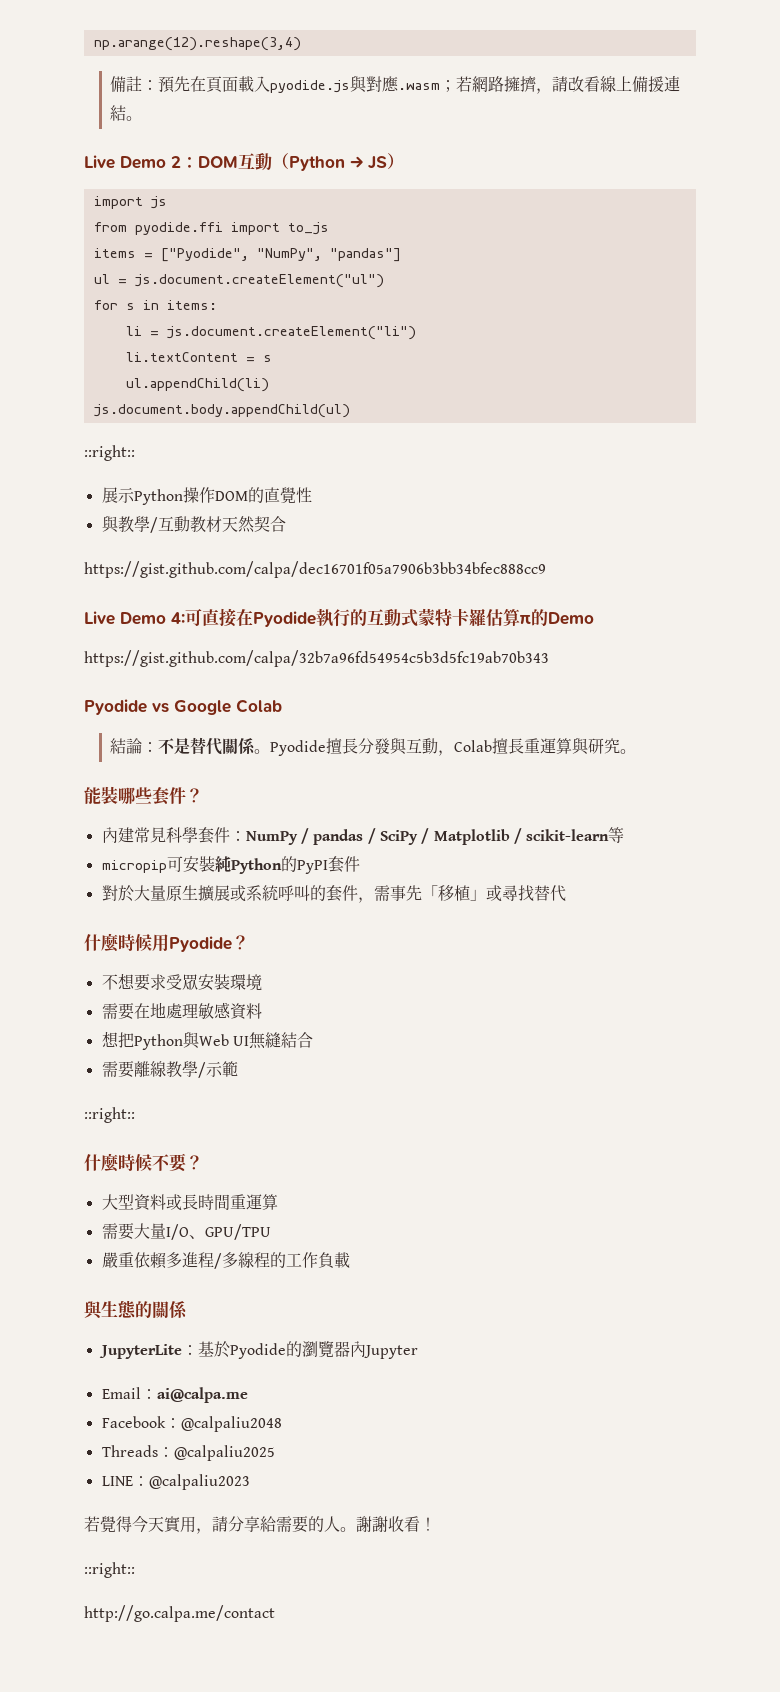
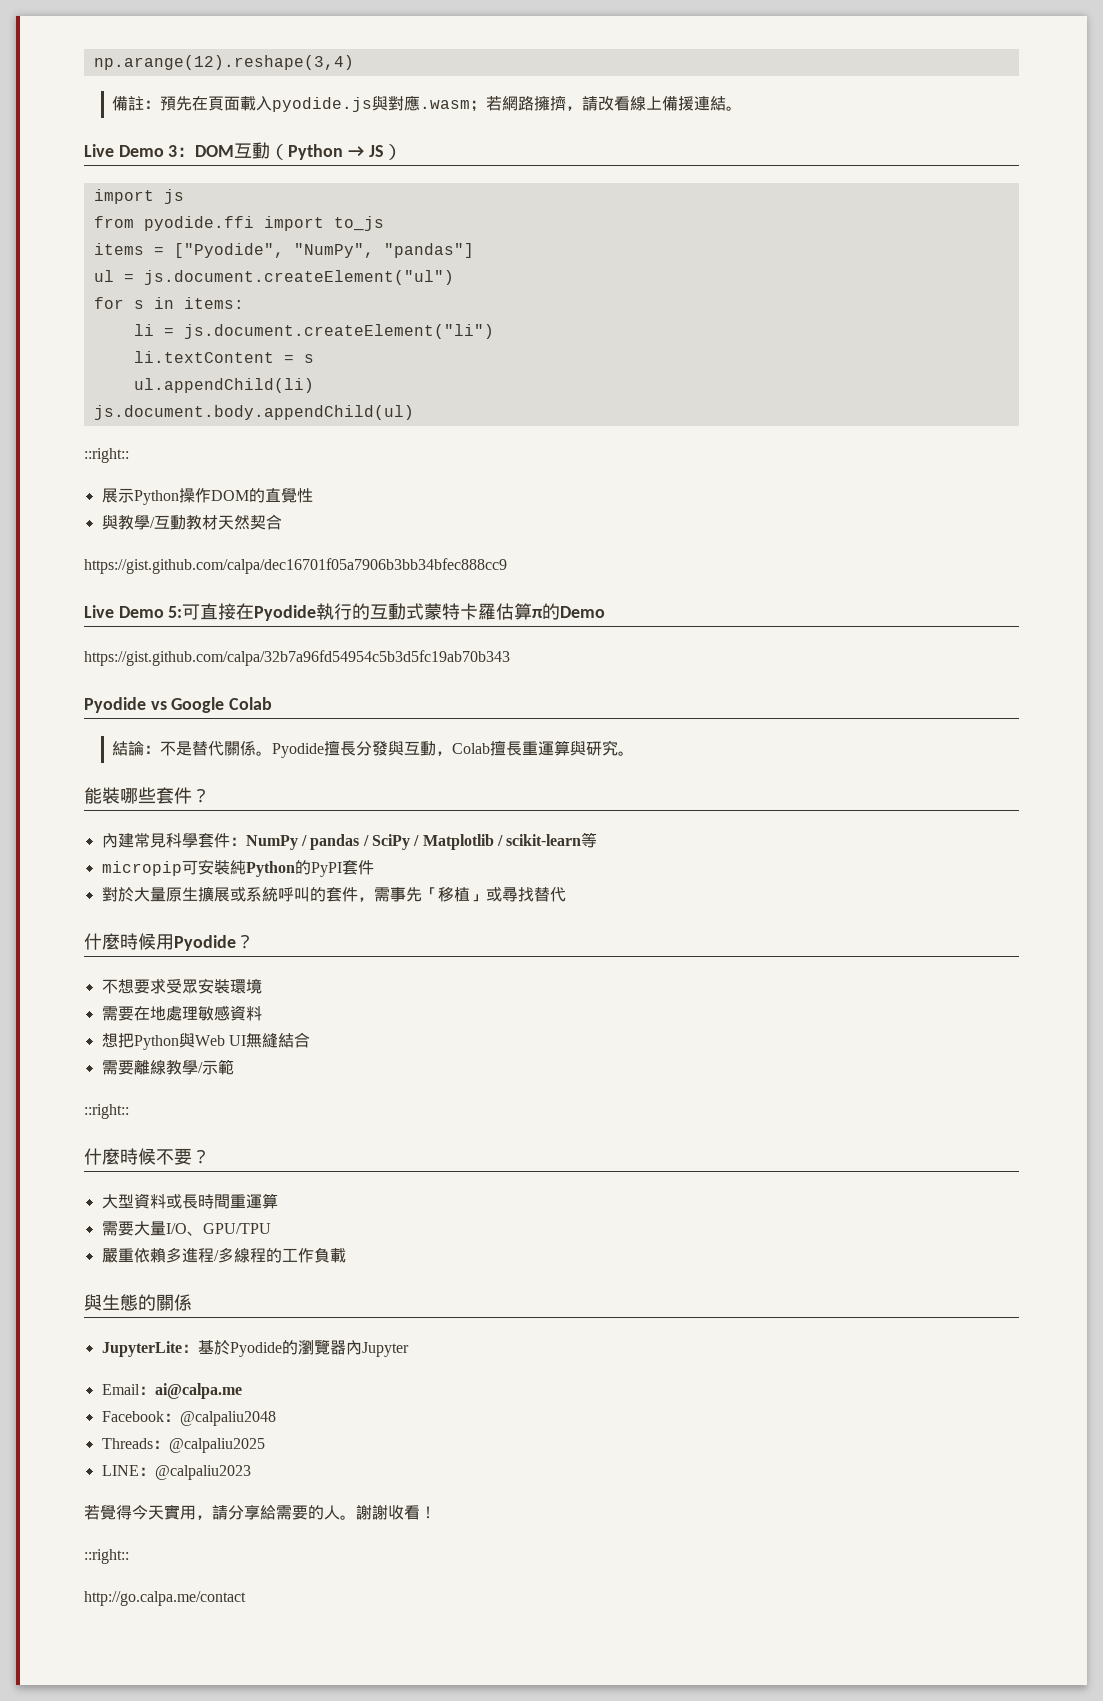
- Live Demo 2：DOM互動（Python → JS）
+ Live Demo 3：DOM互動（Python → JS）
- Live Demo 4:可直接在Pyodide執行的互動式蒙特卡羅估算π的Demo
+ Live Demo 5:可直接在Pyodide執行的互動式蒙特卡羅估算π的Demo

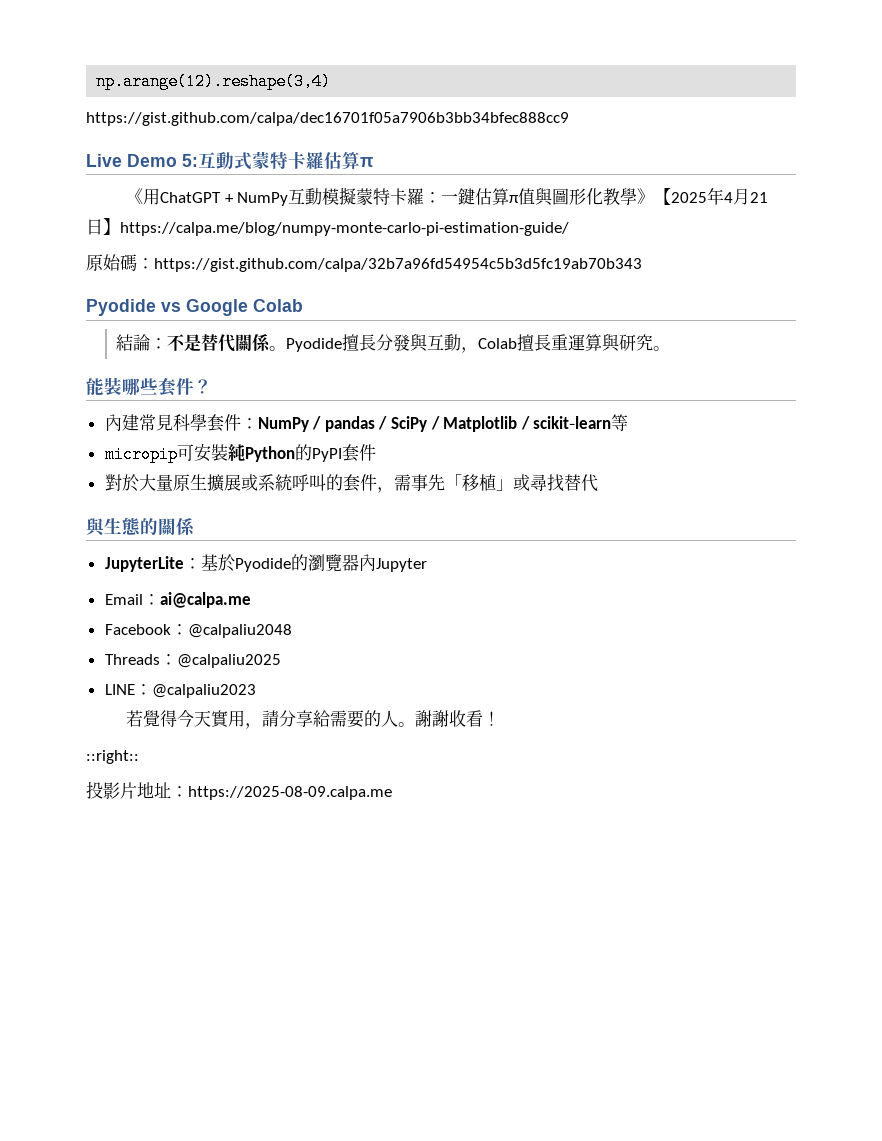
- 備註：預先在頁面載入pyodide.js與對應.wasm；若網路擁擠，請改看線上備援連結。
- Live Demo 3：DOM互動（Python → JS）
- import js
- from pyodide.ffi import to_js
- items = ["Pyodide", "NumPy", "pandas"]
- ul = js.document.createElement("ul")
- for s in items:
- li = js.document.createElement("li")
- li.textContent = s
- ul.appendChild(li)
- js.document.body.appendChild(ul)
- ::right::
- 展示Python操作DOM的直覺性
- 與教學/互動教材天然契合
- Live Demo 5:可直接在Pyodide執行的互動式蒙特卡羅估算π的Demo
- https://gist.github.com/calpa/32b7a96fd54954c5b3d5fc19ab70b343
+ Live Demo 5:互動式蒙特卡羅估算π
+ 《用ChatGPT + NumPy互動模擬蒙特卡羅：一鍵估算π值與圖形化教學》【2025年4月21日】https://calpa.me/blog/numpy-monte-carlo-pi-estimation-guide/
+ 原始碼：https://gist.github.com/calpa/32b7a96fd54954c5b3d5fc19ab70b343
- 什麼時候用Pyodide？
- 不想要求受眾安裝環境
- 需要在地處理敏感資料
- 想把Python與Web UI無縫結合
- 需要離線教學/示範
- ::right::
- 什麼時候不要？
- 大型資料或長時間重運算
- 需要大量I/O、GPU/TPU
- 嚴重依賴多進程/多線程的工作負載
- http://go.calpa.me/contact
+ 投影片地址：https://2025-08-09.calpa.me

